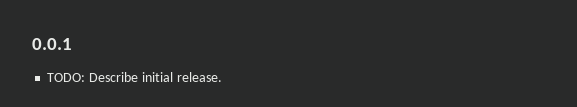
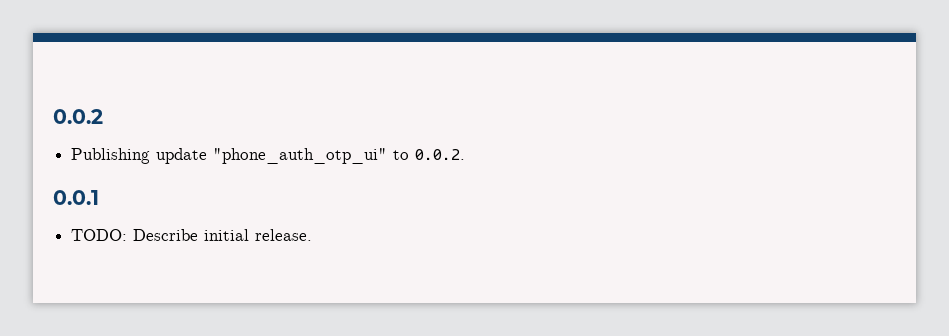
+ 0.0.2
+ Publishing update "phone_auth_otp_ui" to 0.0.2.

